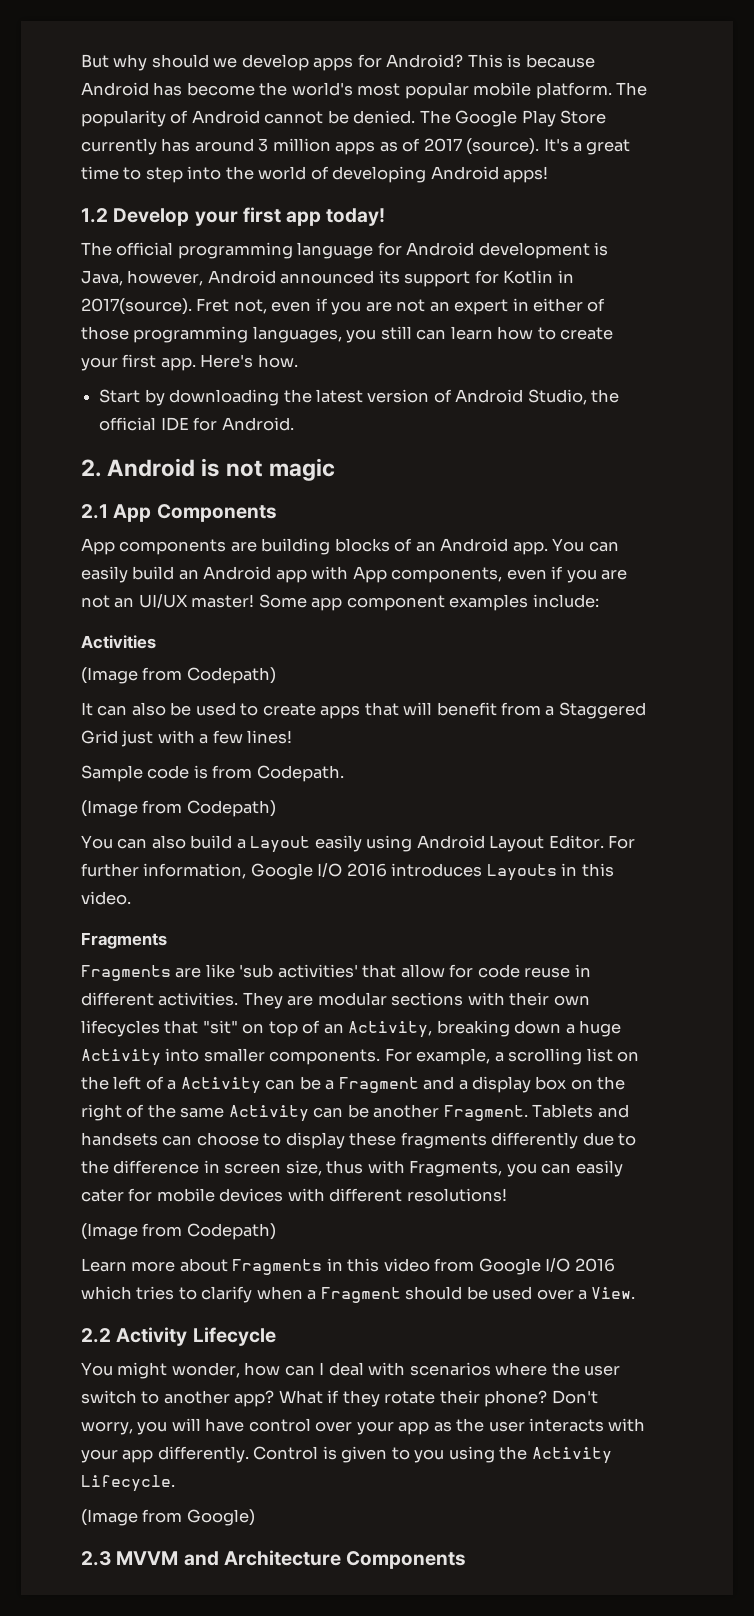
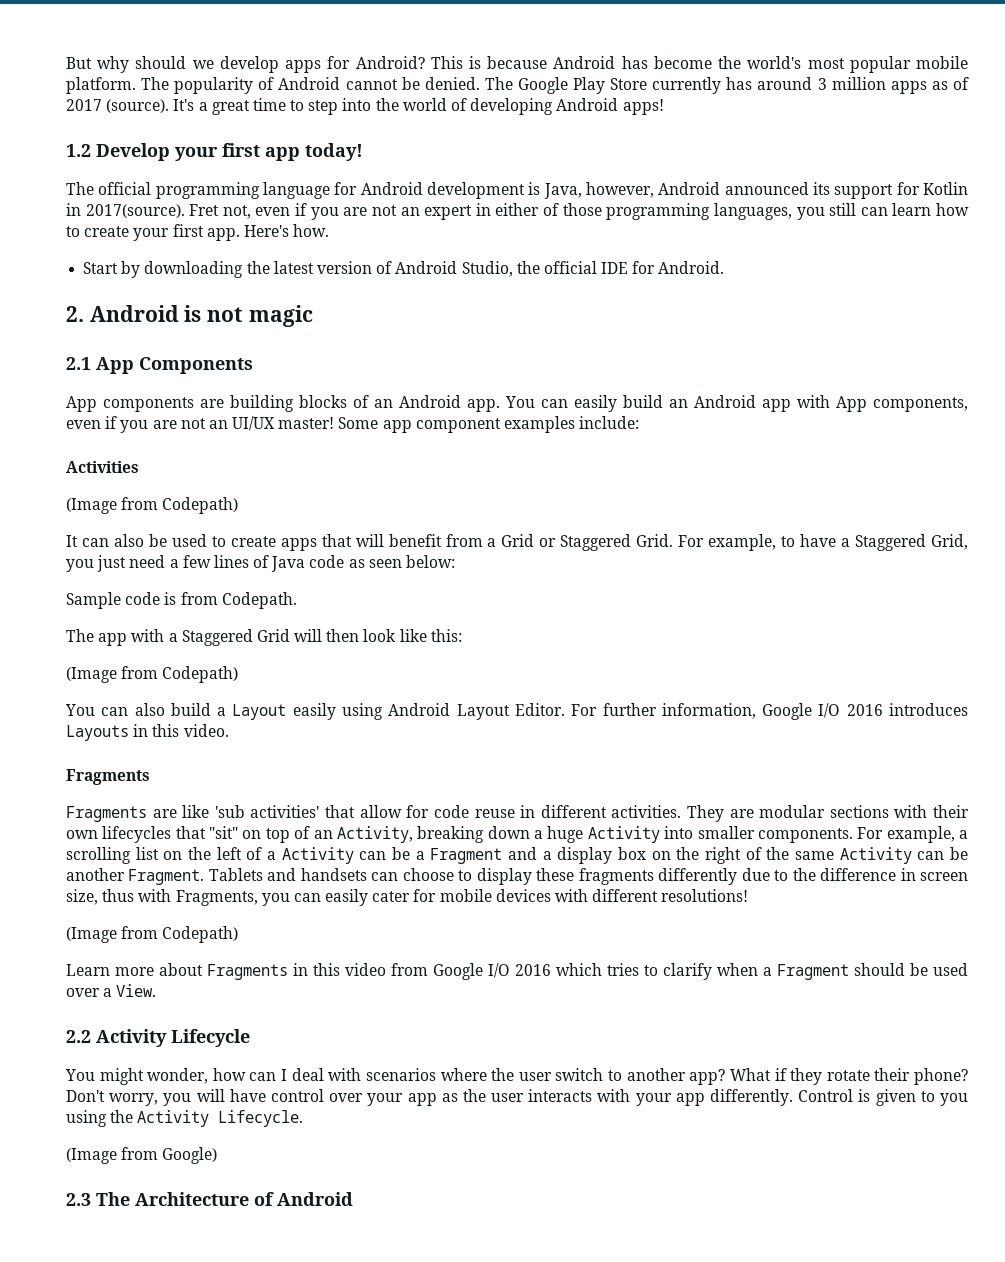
- It can also be used to create apps that will benefit from a Staggered Grid just with a few lines!
+ It can also be used to create apps that will benefit from a Grid or Staggered Grid. For example, to have a Staggered Grid, you just need a few lines of Java code as seen below:
+ The app with a Staggered Grid will then look like this:
- 2.3 MVVM and Architecture Components
+ 2.3 The Architecture of Android

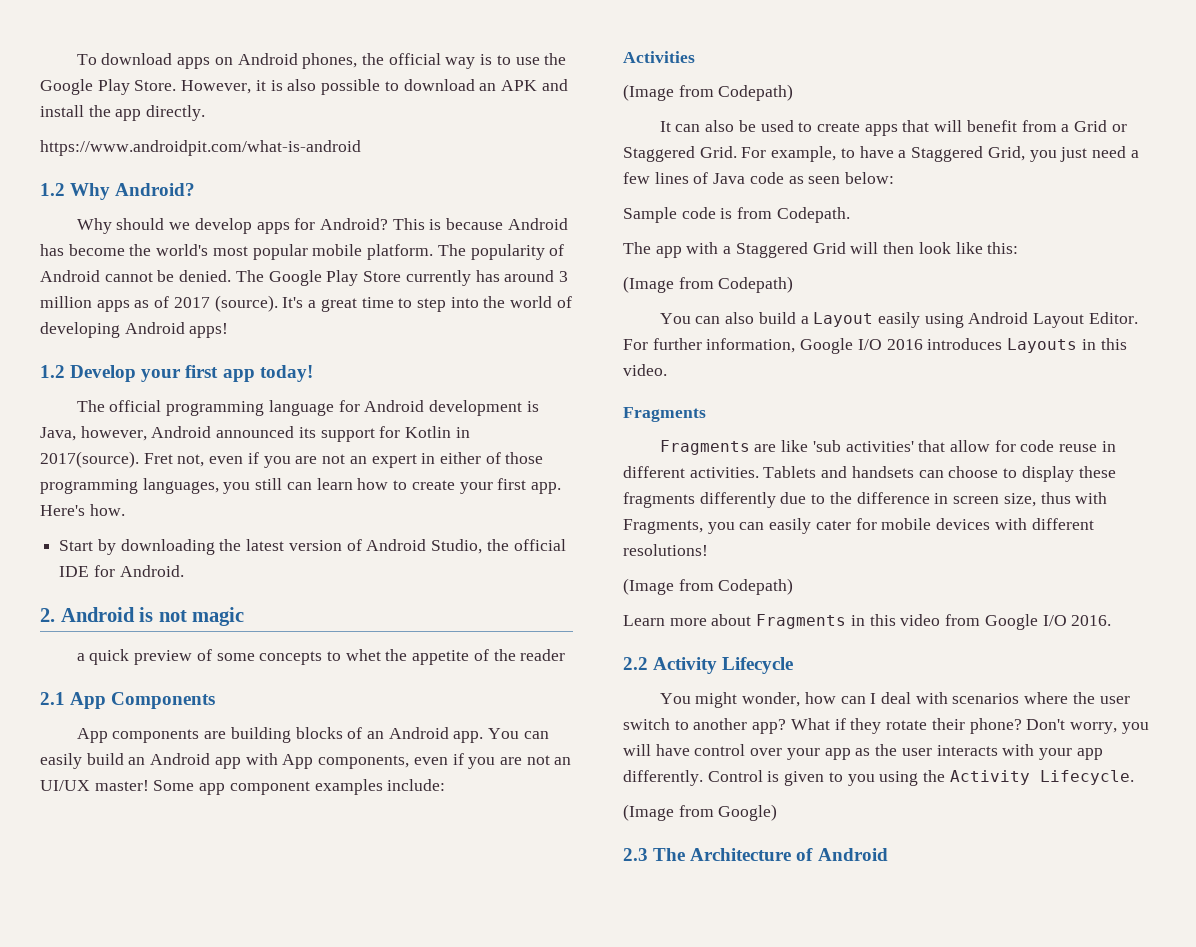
- But why should we develop apps for Android?
+ To download apps on Android phones, the official way is to use the Google Play Store. However, it is also possible to download an APK and install the app directly.
+ https://www.androidpit.com/what-is-android
+ 1.2 Why Android?
+ Why should we develop apps for Android?
+ a quick preview of some concepts to whet the appetite of the reader
- They are modular sections with their own lifecycles that "sit" on top of an Activity, breaking down a huge Activity into smaller components. For example, a scrolling list on the left of a Activity can be a Fragment and a display box on the right of the same Activity can be another Fragment.
- Learn more about Fragments in this video from Google I/O 2016 which tries to clarify when a Fragment should be used over a View.
+ Learn more about Fragments in this video from Google I/O 2016.

